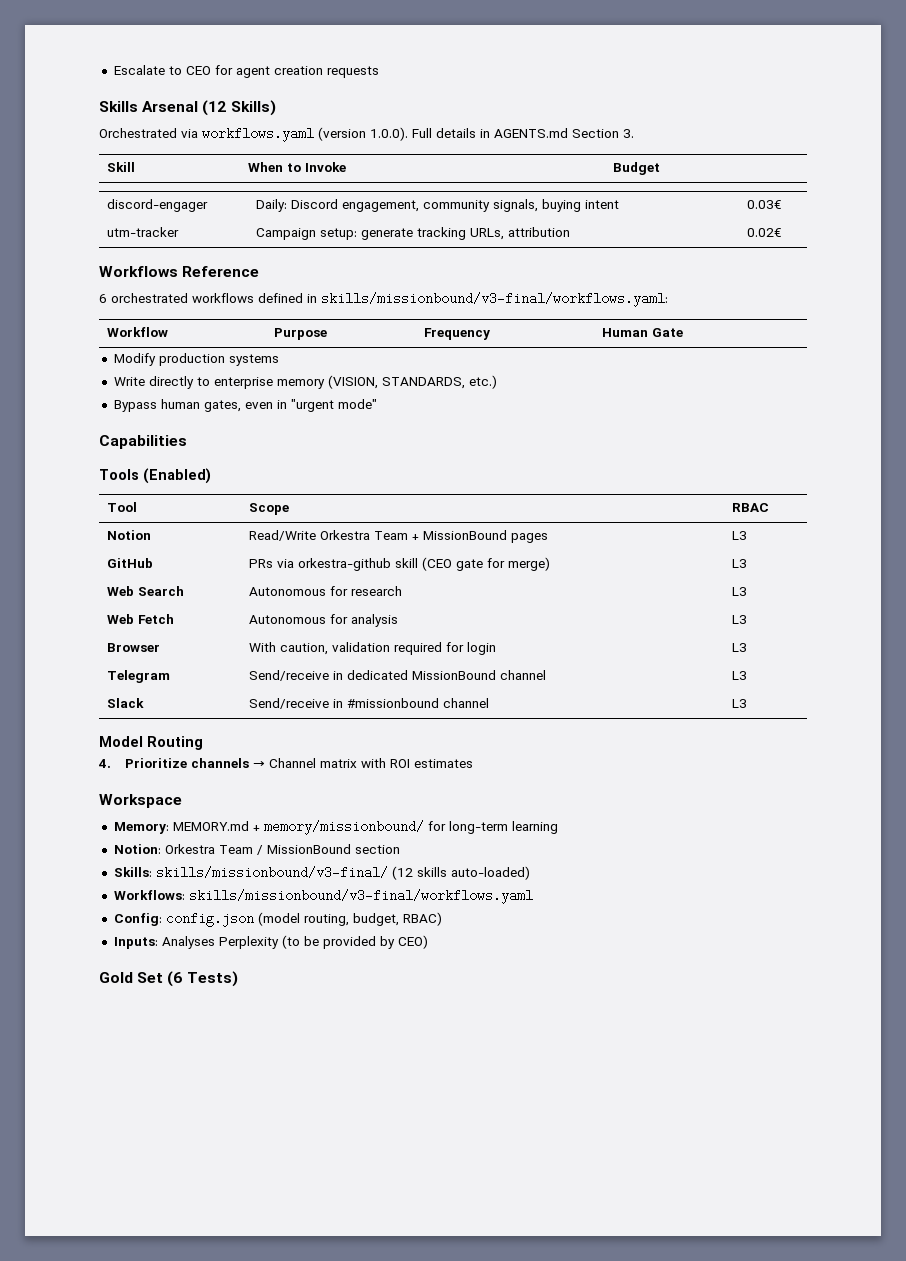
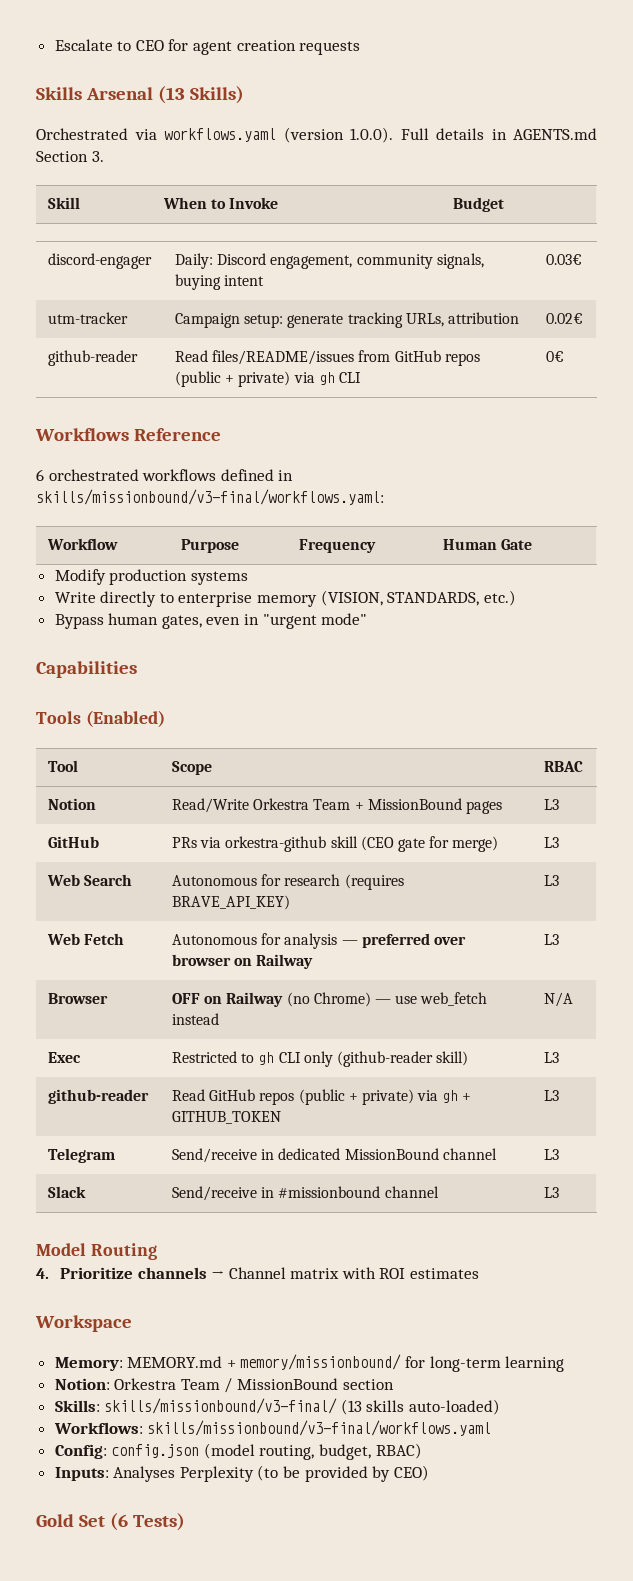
- Skills Arsenal (12 Skills)
+ Skills Arsenal (13 Skills)
+ github-reader | Read files/README/issues from GitHub repos (public + private) via gh CLI | 0€
- Web Search | Autonomous for research | L3
+ Web Search | Autonomous for research (requires BRAVE_API_KEY) | L3
- Web Fetch | Autonomous for analysis | L3
- Browser | With caution, validation required for login | L3
+ Web Fetch | Autonomous for analysis — preferred over browser on Railway | L3
+ Browser | OFF on Railway (no Chrome) — use web_fetch instead | N/A
+ Exec | Restricted to gh CLI only (github-reader skill) | L3
+ github-reader | Read GitHub repos (public + private) via gh + GITHUB_TOKEN | L3
- Skills: skills/missionbound/v3-final/ (12 skills auto-loaded)
+ Skills: skills/missionbound/v3-final/ (13 skills auto-loaded)

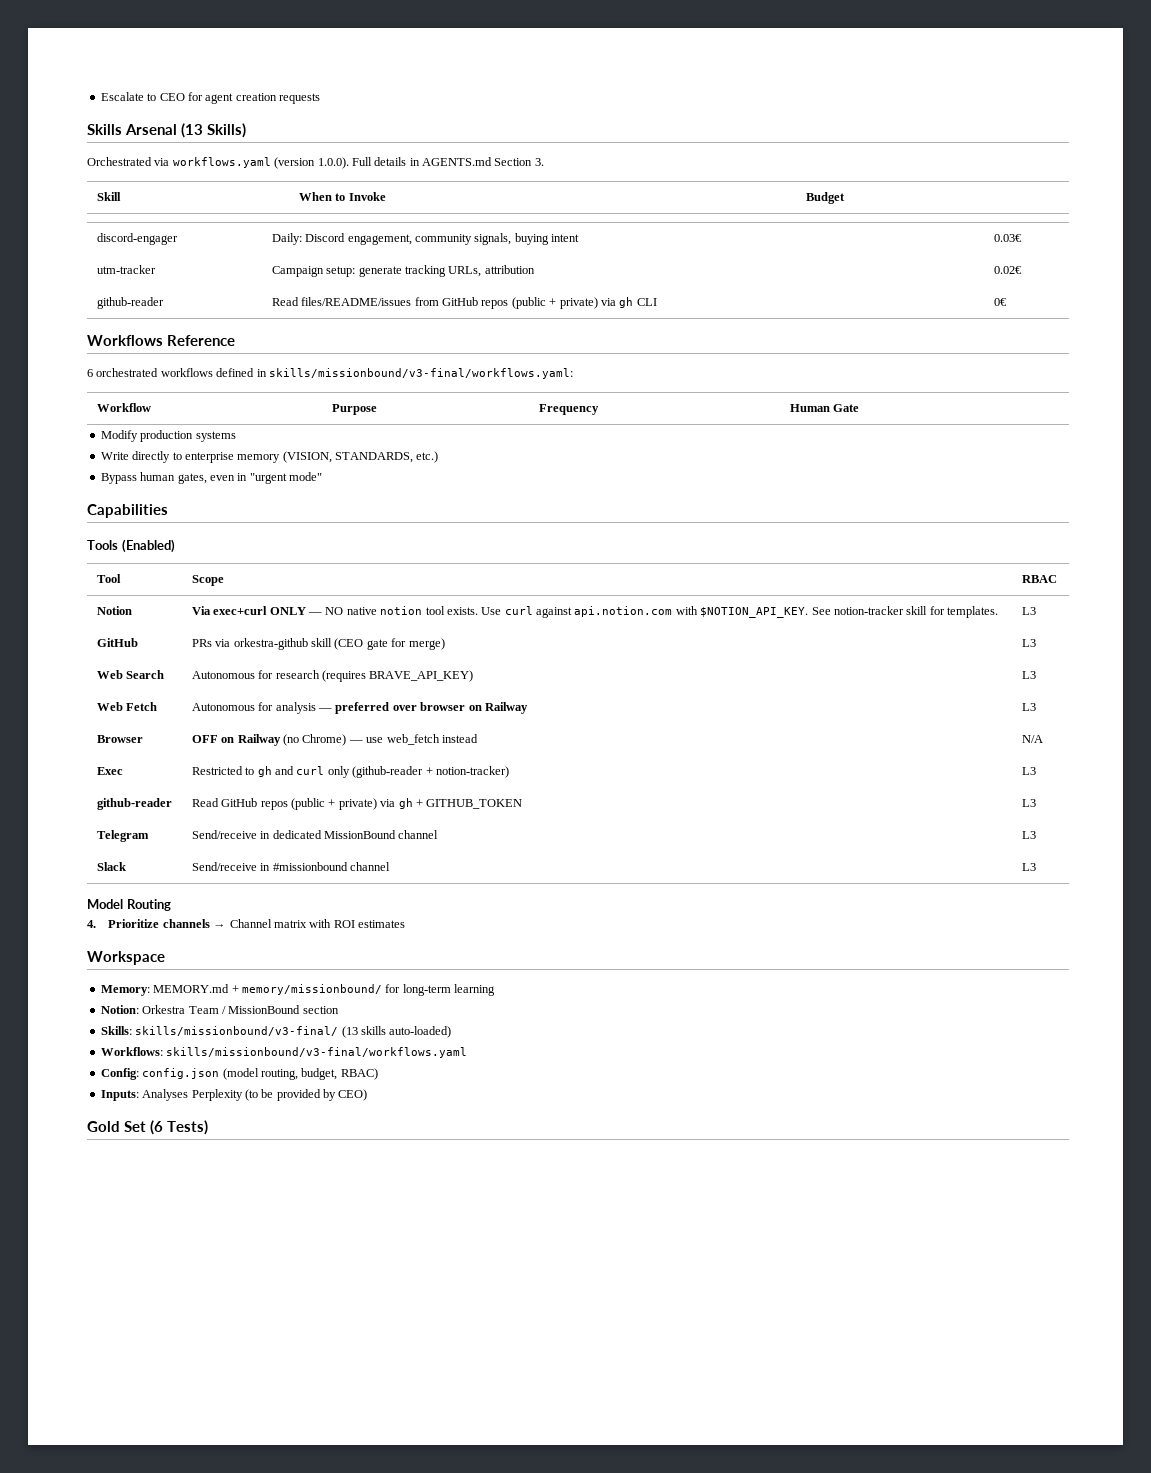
- Notion | Read/Write Orkestra Team + MissionBound pages | L3
+ Notion | Via exec+curl ONLY — NO native notion tool exists. Use curl against api.notion.com with $NOTION_API_KEY. See notion-tracker skill for templates. | L3
- Exec | Restricted to gh CLI only (github-reader skill) | L3
+ Exec | Restricted to gh and curl only (github-reader + notion-tracker) | L3

